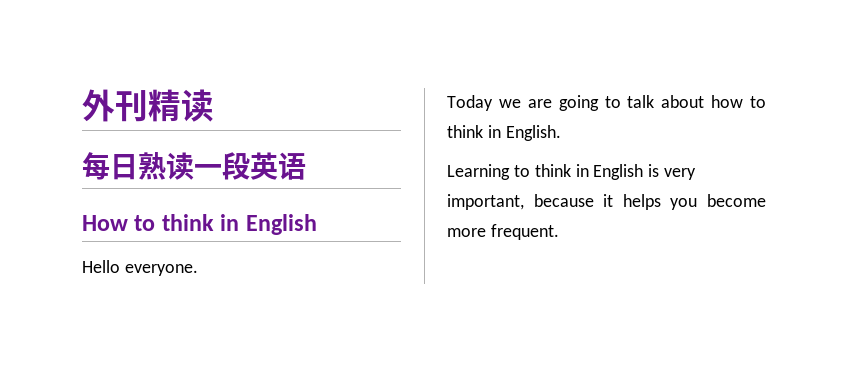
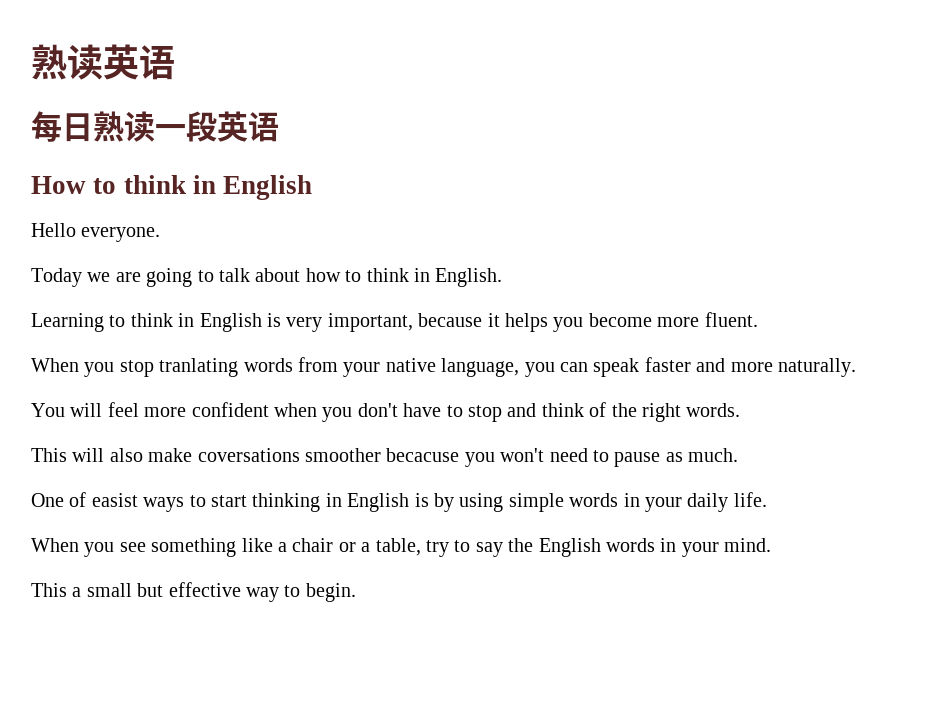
- 外刊精读
+ 熟读英语
- Learning to think in English is very important, because it helps you become more frequent.
+ Learning to think in English is very important, because it helps you become more fluent.
+ When you stop tranlating words from your native language, you can speak faster and more naturally.
+ You will feel more confident when you don't have to stop and think of the right words.
+ This will also make coversations smoother becacuse you won't need to pause as much.
+ One of easist ways to start thinking in English is by using simple words in your daily life.
+ When you see something like a chair or a table, try to say the English words in your mind.
+ This a small but effective way to begin.

